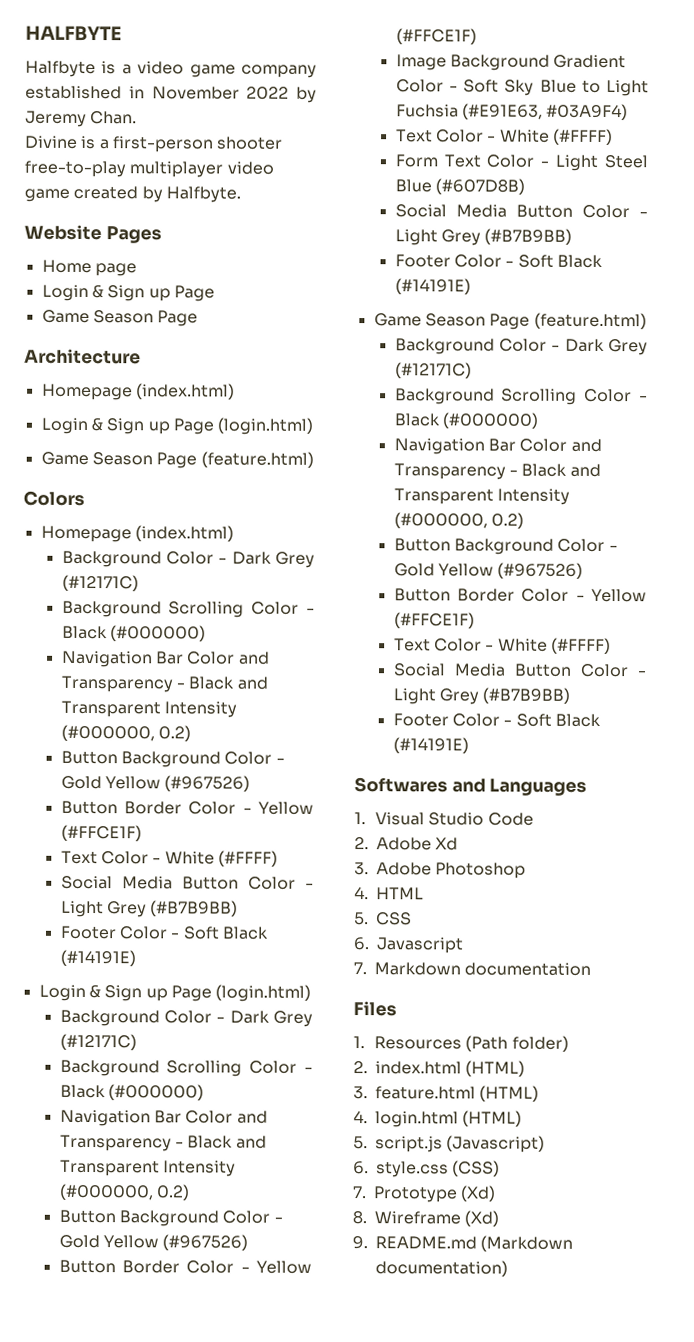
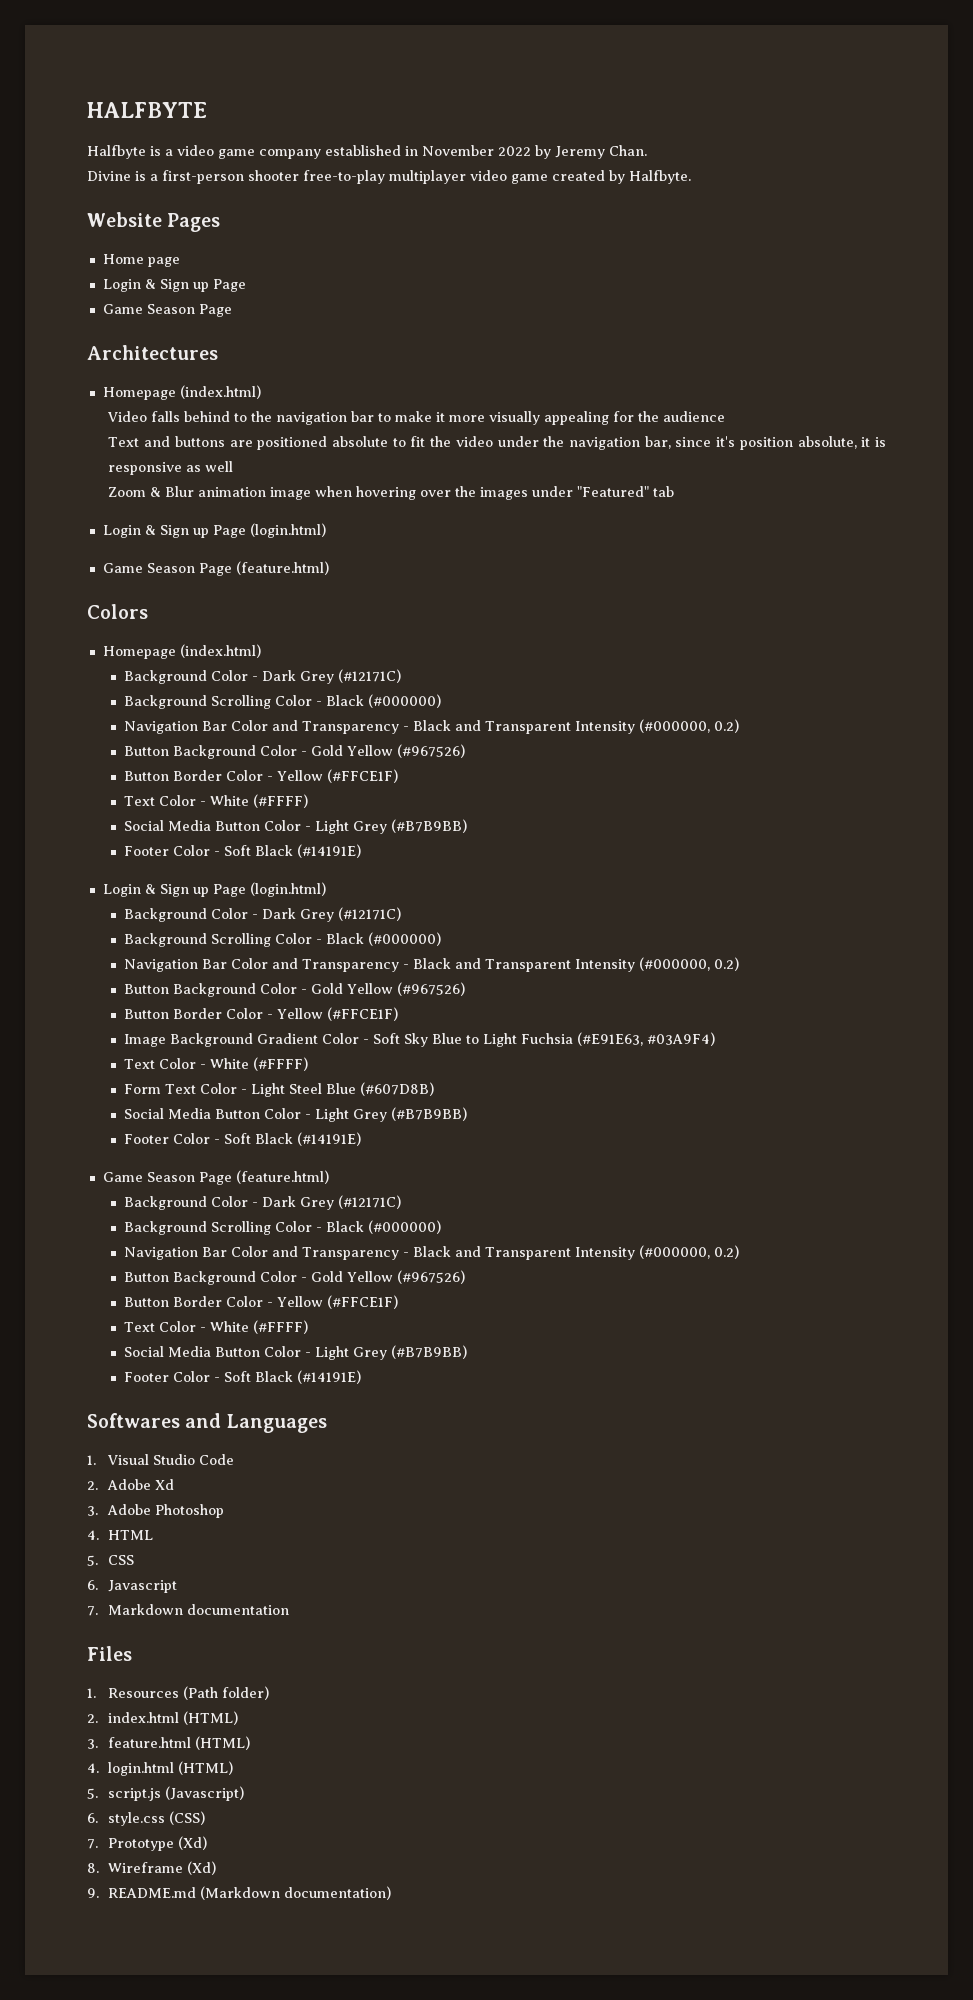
- Architecture
+ Architectures
  Homepage (index.html)
+ Video falls behind to the navigation bar to make it more visually appealing for the audience
+ Text and buttons are positioned absolute to fit the video under the navigation bar, since it's position absolute, it is responsive as well
+ Zoom & Blur animation image when hovering over the images under "Featured" tab

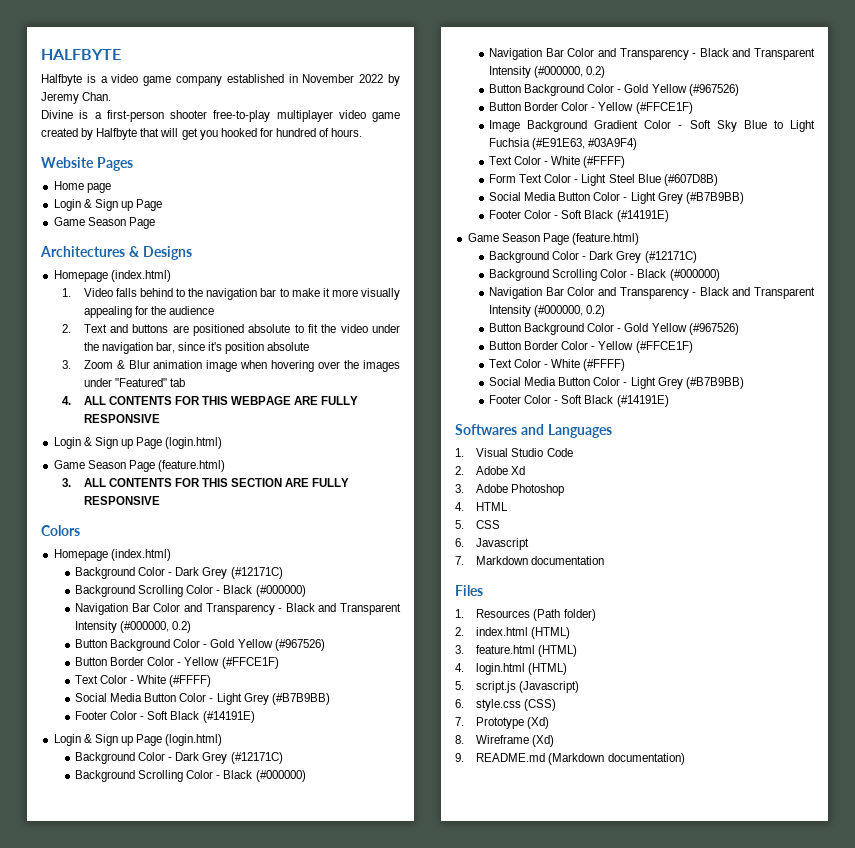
- Divine is a first-person shooter free-to-play multiplayer video game created by Halfbyte.
+ Divine is a first-person shooter free-to-play multiplayer video game created by Halfbyte that will get you hooked for hundred of hours.
- Architectures
+ Architectures & Designs
  Homepage (index.html)
- Video falls behind to the navigation bar to make it more visually appealing for the audience
+ 1. Video falls behind to the navigation bar to make it more visually appealing for the audience
- Text and buttons are positioned absolute to fit the video under the navigation bar, since it's position absolute, it is responsive as well
- Zoom & Blur animation image when hovering over the images under "Featured" tab
+ 2. Text and buttons are positioned absolute to fit the video under the navigation bar, since it's position absolute
+ 3. Zoom & Blur animation image when hovering over the images under "Featured" tab
+ 4. ALL CONTENTS FOR THIS WEBPAGE ARE FULLY RESPONSIVE
+ 3. ALL CONTENTS FOR THIS SECTION ARE FULLY RESPONSIVE

